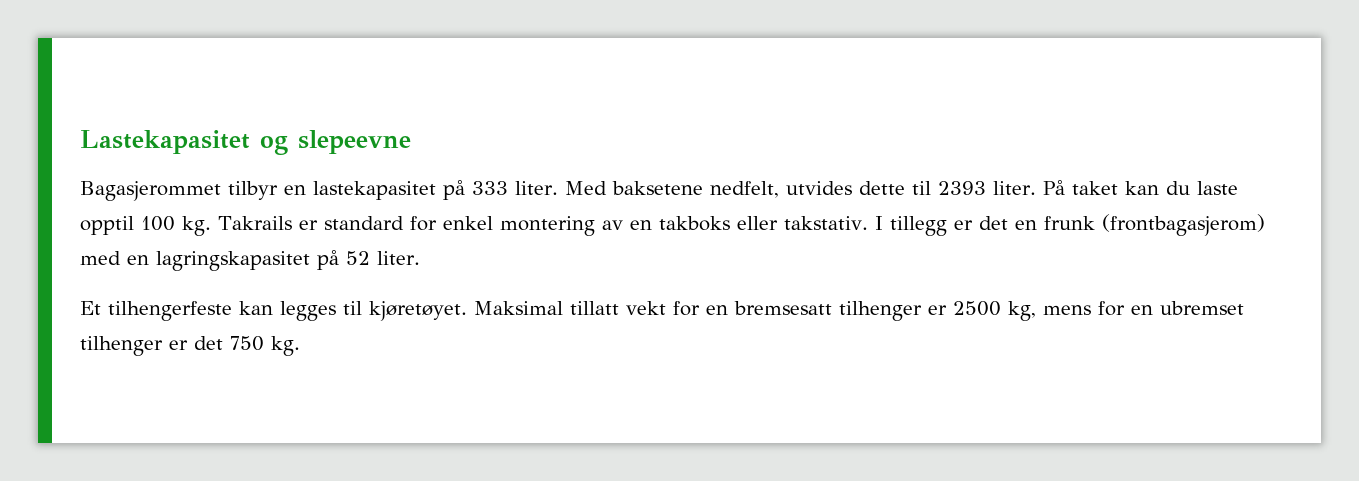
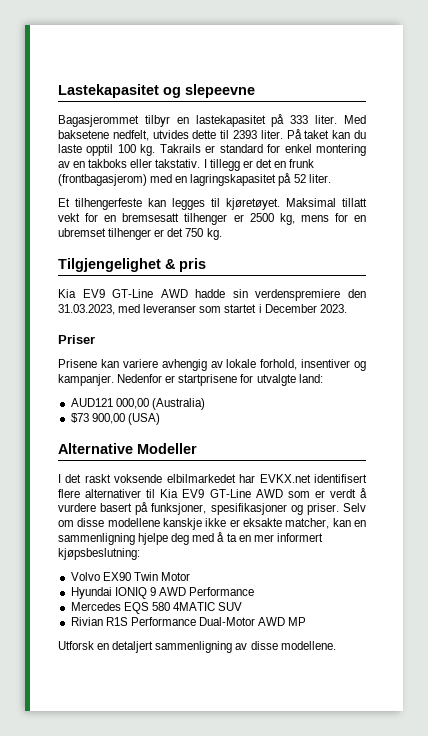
+ Tilgjengelighet & pris
+ Kia EV9 GT-Line AWD hadde sin verdenspremiere den 31.03.2023, med leveranser som startet i December 2023.
+ Priser
+ Prisene kan variere avhengig av lokale forhold, insentiver og kampanjer. Nedenfor er startprisene for utvalgte land:
+ AUD121 000,00 (Australia)
+ $73 900,00 (USA)
+ Alternative Modeller
+ I det raskt voksende elbilmarkedet har EVKX.net identifisert flere alternativer til Kia EV9 GT-Line AWD som er verdt å vurdere basert på funksjoner, spesifikasjoner og priser. Selv om disse modellene kanskje ikke er eksakte matcher, kan en sammenligning hjelpe deg med å ta en mer informert kjøpsbeslutning:
+ Volvo EX90 Twin Motor
+ Hyundai IONIQ 9 AWD Performance
+ Mercedes EQS 580 4MATIC SUV
+ Rivian R1S Performance Dual-Motor AWD MP
+ Utforsk en detaljert sammenligning av disse modellene.

